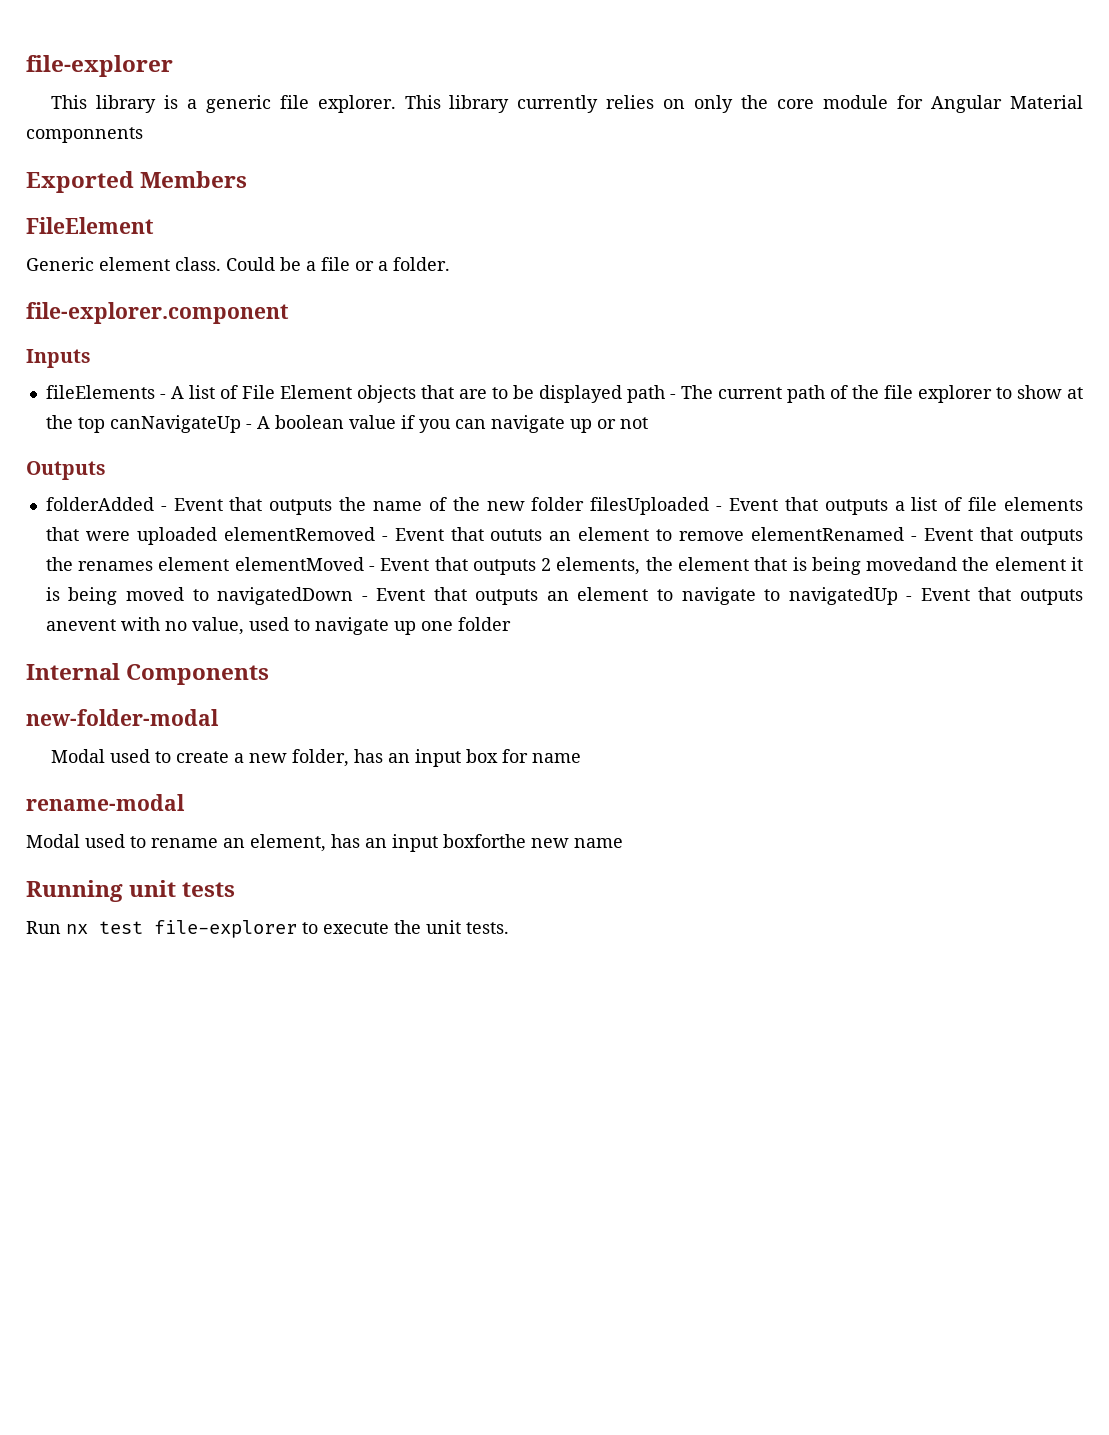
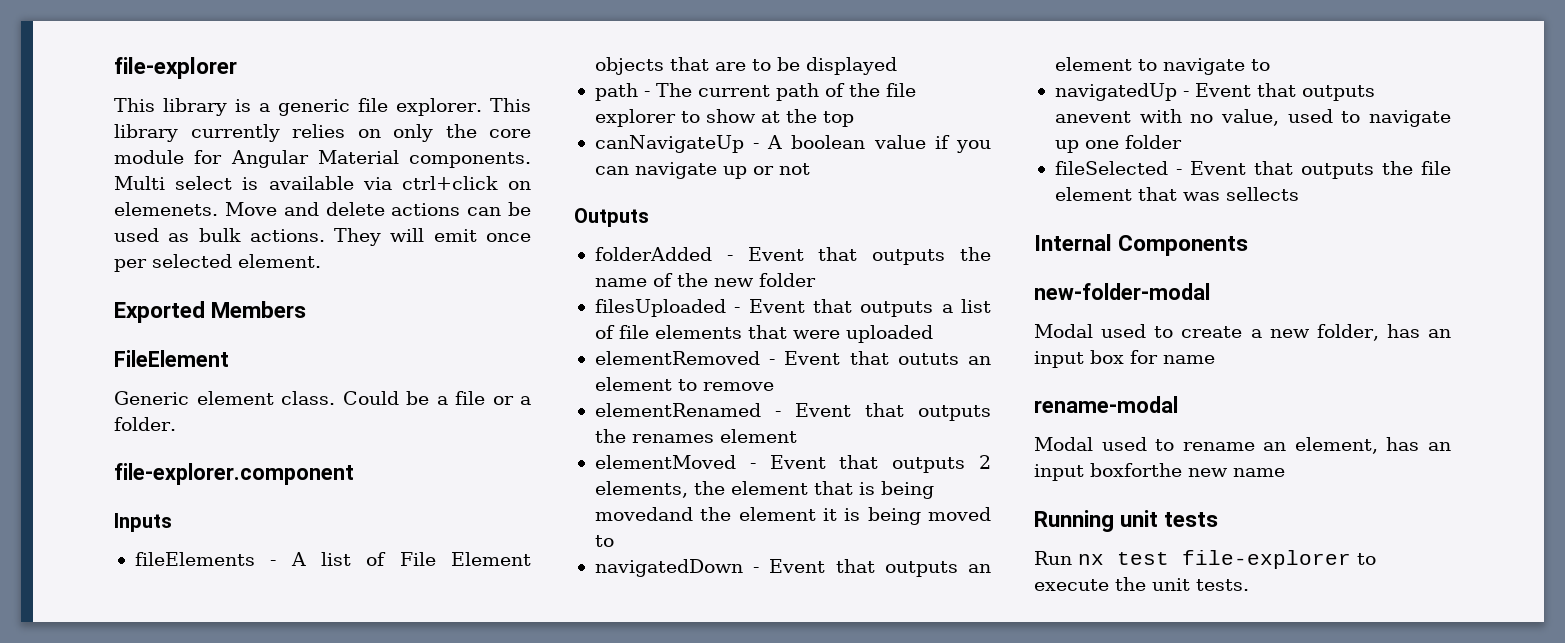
- This library currently relies on only the core module for Angular Material componnents
+ This library currently relies on only the core module for Angular Material components. Multi select is available via ctrl+click on elemenets. Move and delete actions can be used as bulk actions. They will emit once per selected element.
- fileElements - A list of File Element objects that are to be displayed path - The current path of the file explorer to show at the top canNavigateUp - A boolean value if you can navigate up or not
+ fileElements - A list of File Element objects that are to be displayed
+ path - The current path of the file explorer to show at the top
+ canNavigateUp - A boolean value if you can navigate up or not
- folderAdded - Event that outputs the name of the new folder filesUploaded - Event that outputs a list of file elements that were uploaded elementRemoved - Event that oututs an element to remove elementRenamed - Event that outputs the renames element elementMoved - Event that outputs 2 elements, the element that is being movedand the element it is being moved to navigatedDown - Event that outputs an element to navigate to navigatedUp - Event that outputs anevent with no value, used to navigate up one folder
+ folderAdded - Event that outputs the name of the new folder
+ filesUploaded - Event that outputs a list of file elements that were uploaded
+ elementRemoved - Event that oututs an element to remove
+ elementRenamed - Event that outputs the renames element
+ elementMoved - Event that outputs 2 elements, the element that is being movedand the element it is being moved to
+ navigatedDown - Event that outputs an element to navigate to
+ navigatedUp - Event that outputs anevent with no value, used to navigate up one folder
+ fileSelected - Event that outputs the file element that was sellects

